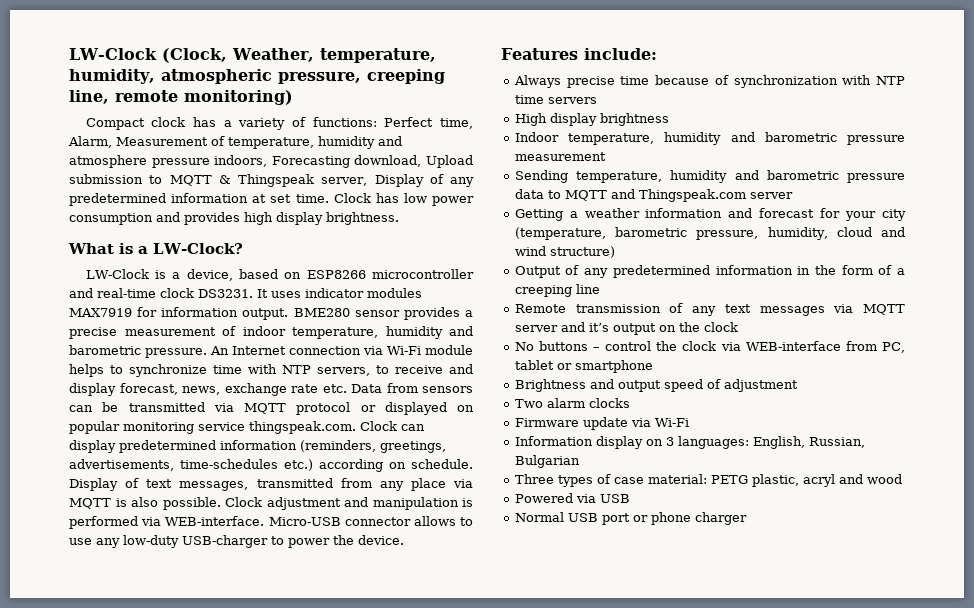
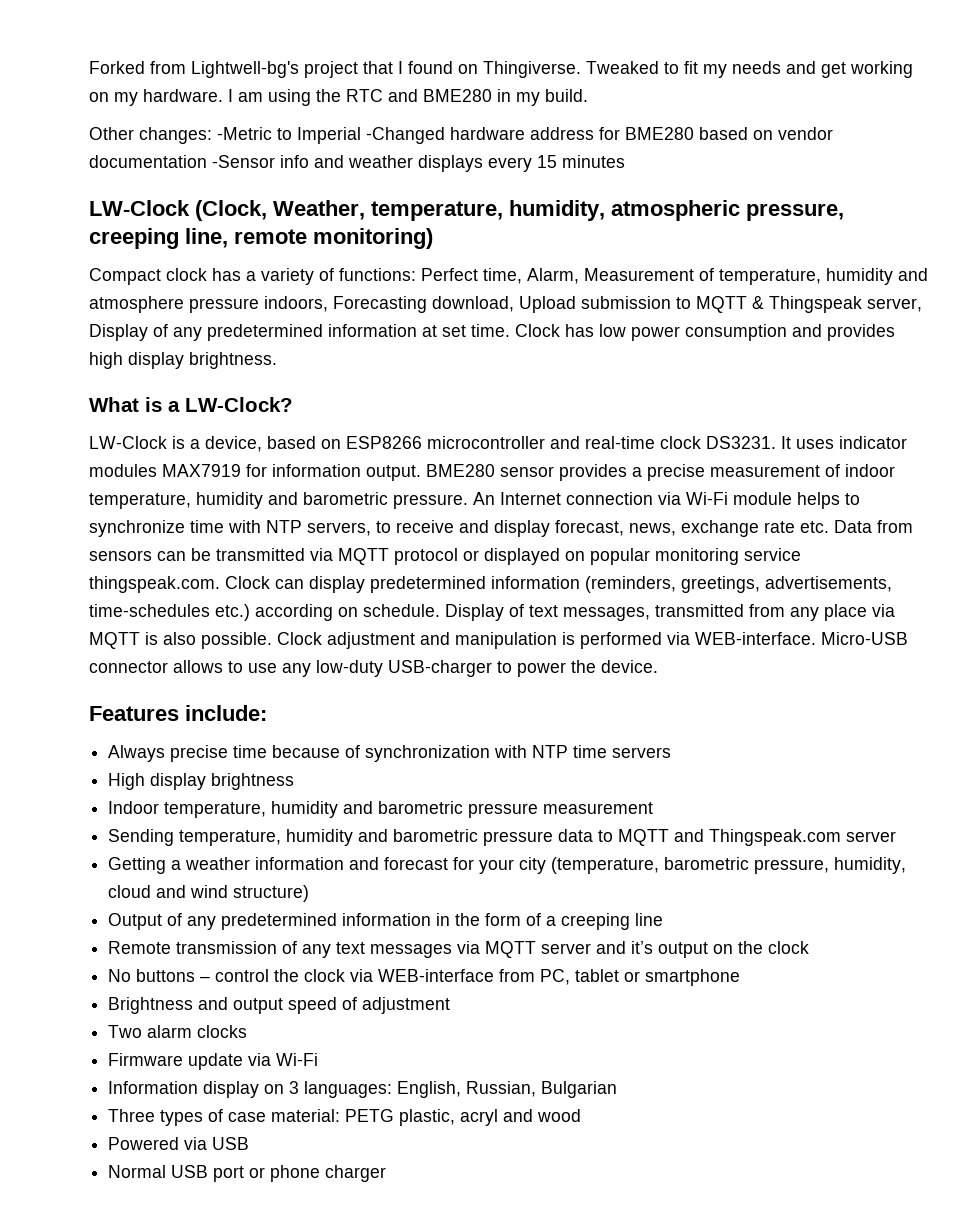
+ Forked from Lightwell-bg's project that I found on Thingiverse. Tweaked to fit my needs and get working on my hardware. I am using the RTC and BME280 in my build.
+ Other changes: -Metric to Imperial -Changed hardware address for BME280 based on vendor documentation -Sensor info and weather displays every 15 minutes

